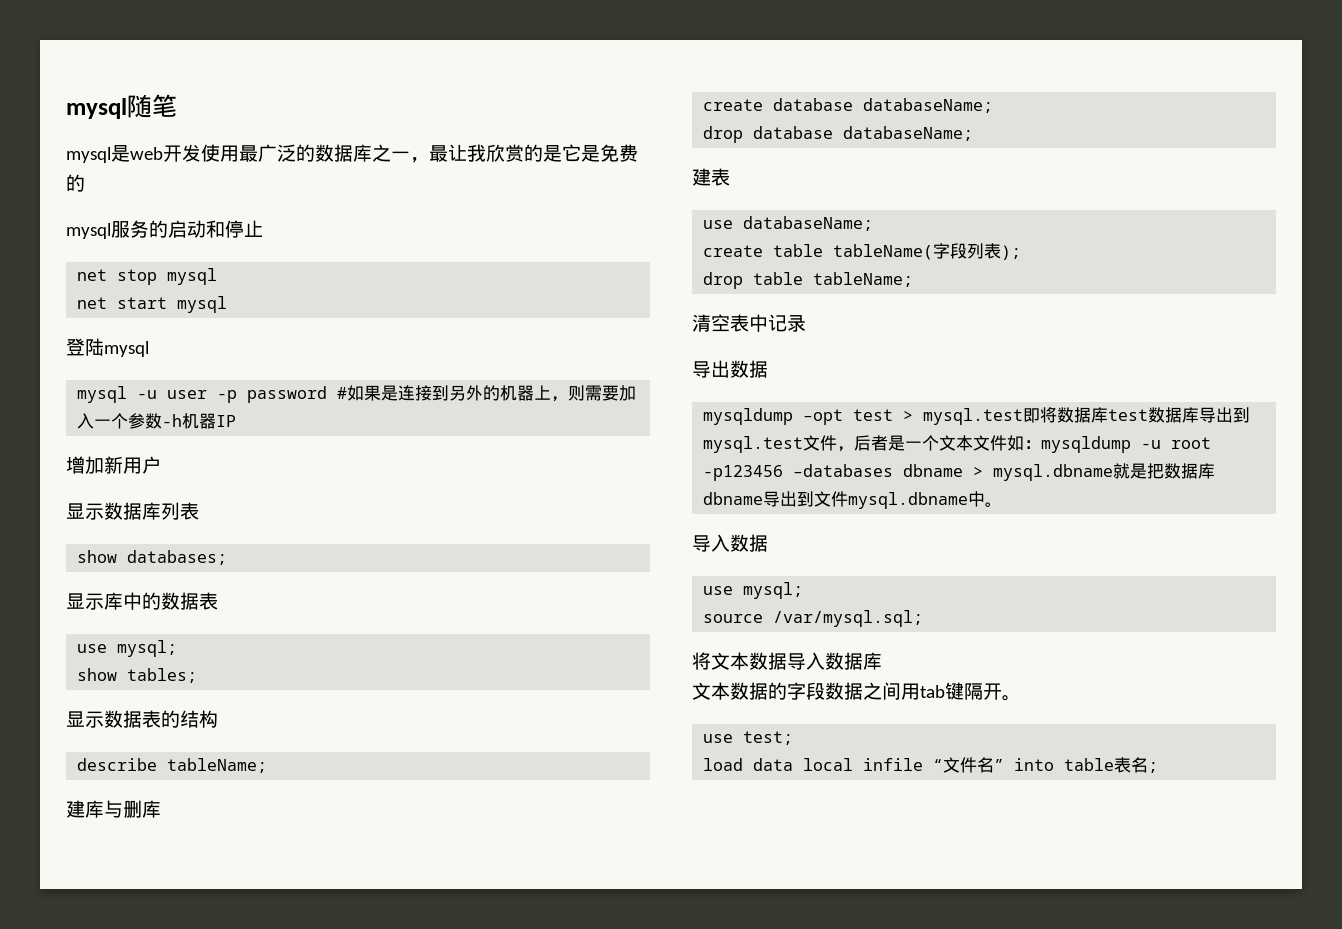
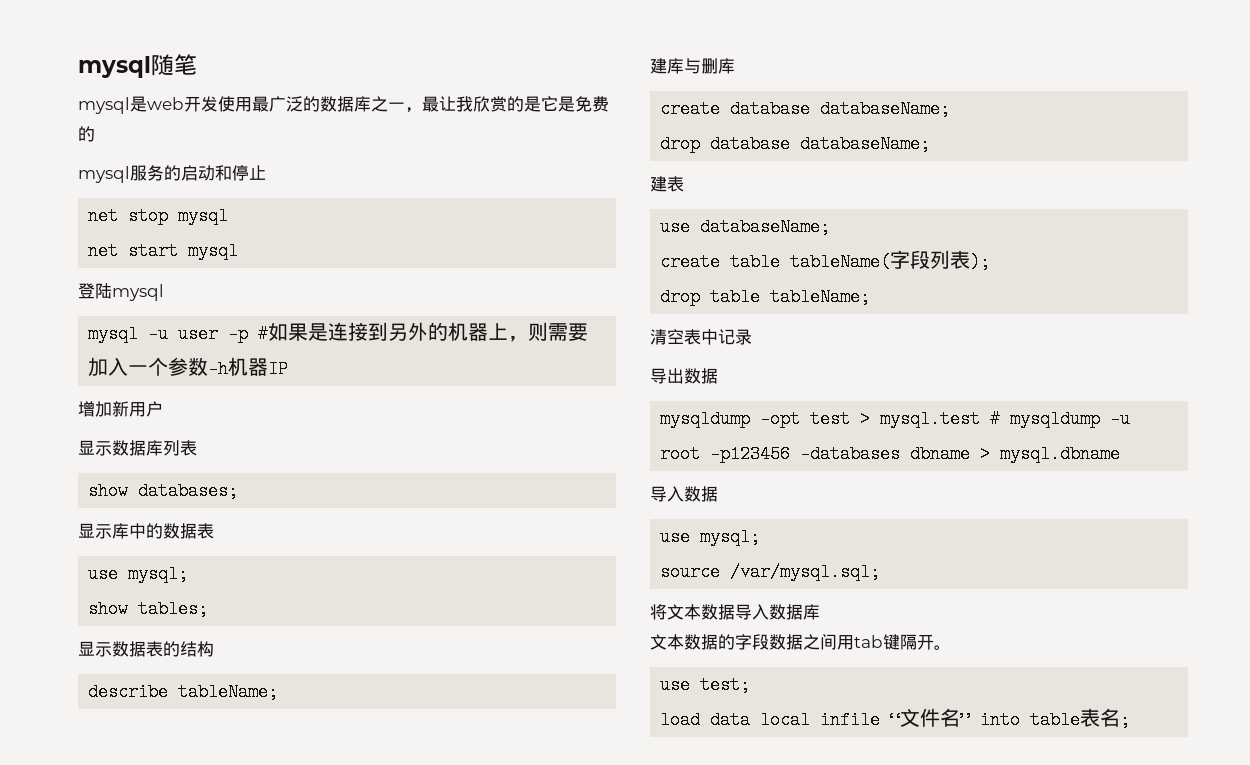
- mysql -u user -p password #如果是连接到另外的机器上，则需要加入一个参数-h机器IP
+ mysql -u user -p #如果是连接到另外的机器上，则需要加入一个参数-h机器IP
- mysqldump –opt test > mysql.test即将数据库test数据库导出到mysql.test文件，后者是一个文本文件如：mysqldump -u root -p123456 –databases dbname > mysql.dbname就是把数据库dbname导出到文件mysql.dbname中。
+ mysqldump –opt test > mysql.test # mysqldump -u root -p123456 –databases dbname > mysql.dbname

